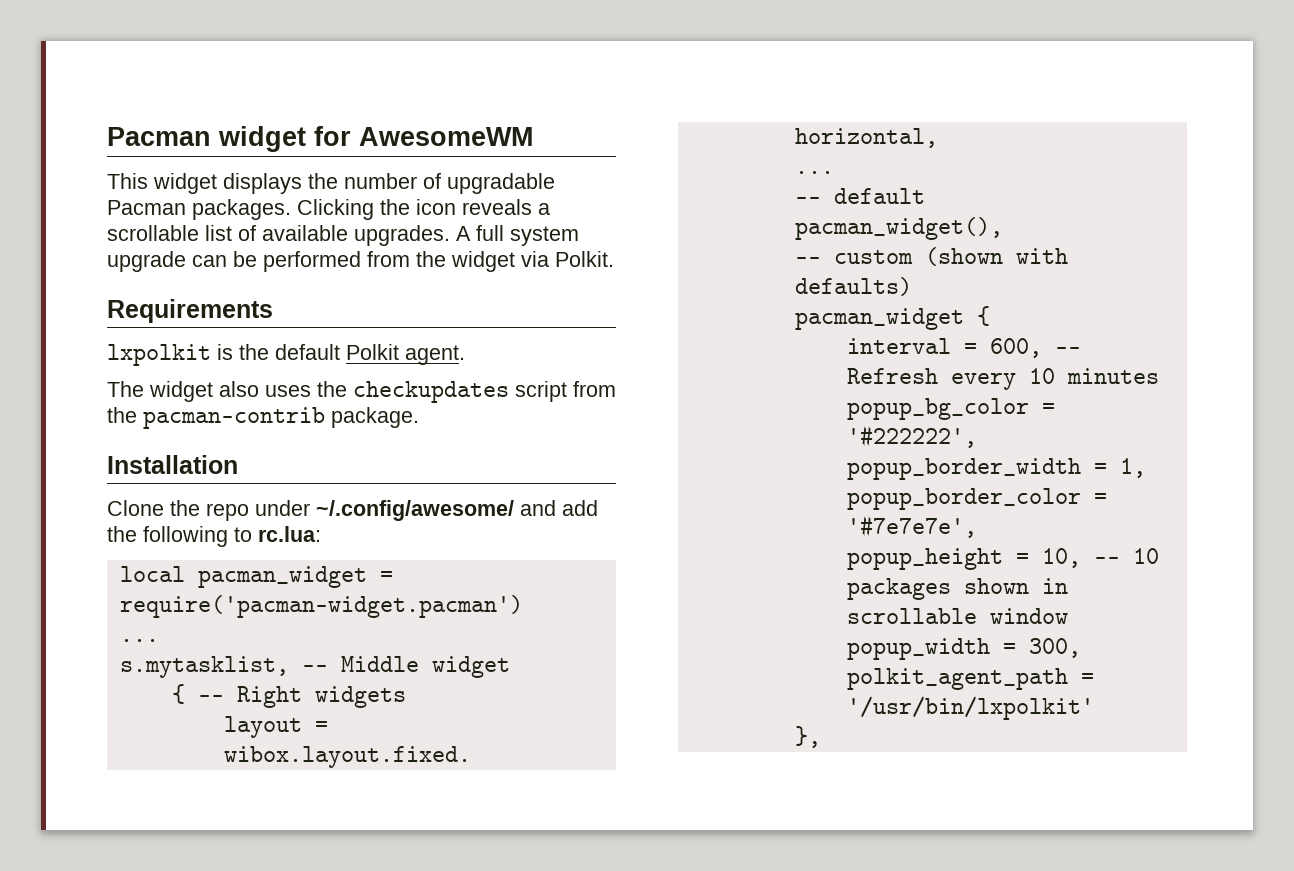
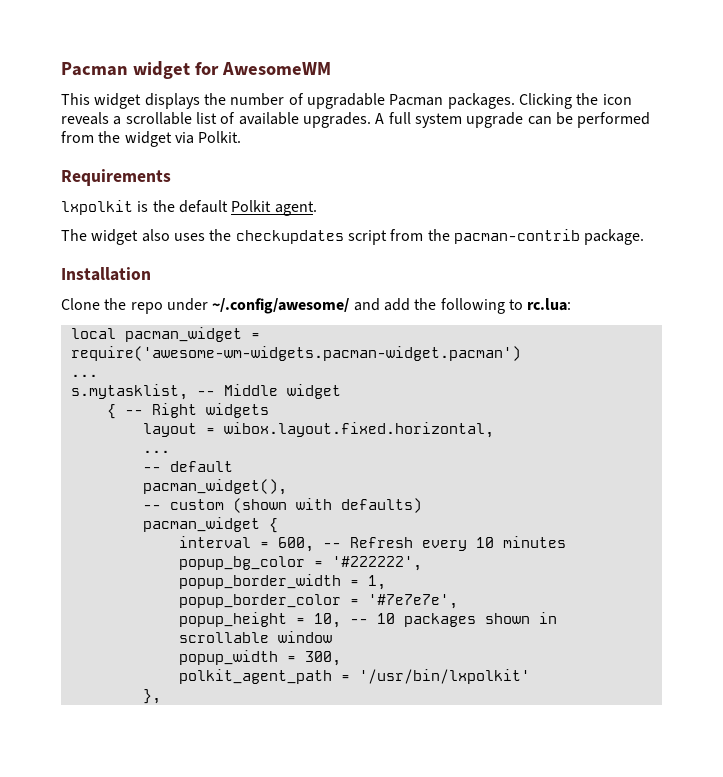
- local pacman_widget = require('pacman-widget.pacman')
+ local pacman_widget = require('awesome-wm-widgets.pacman-widget.pacman')

